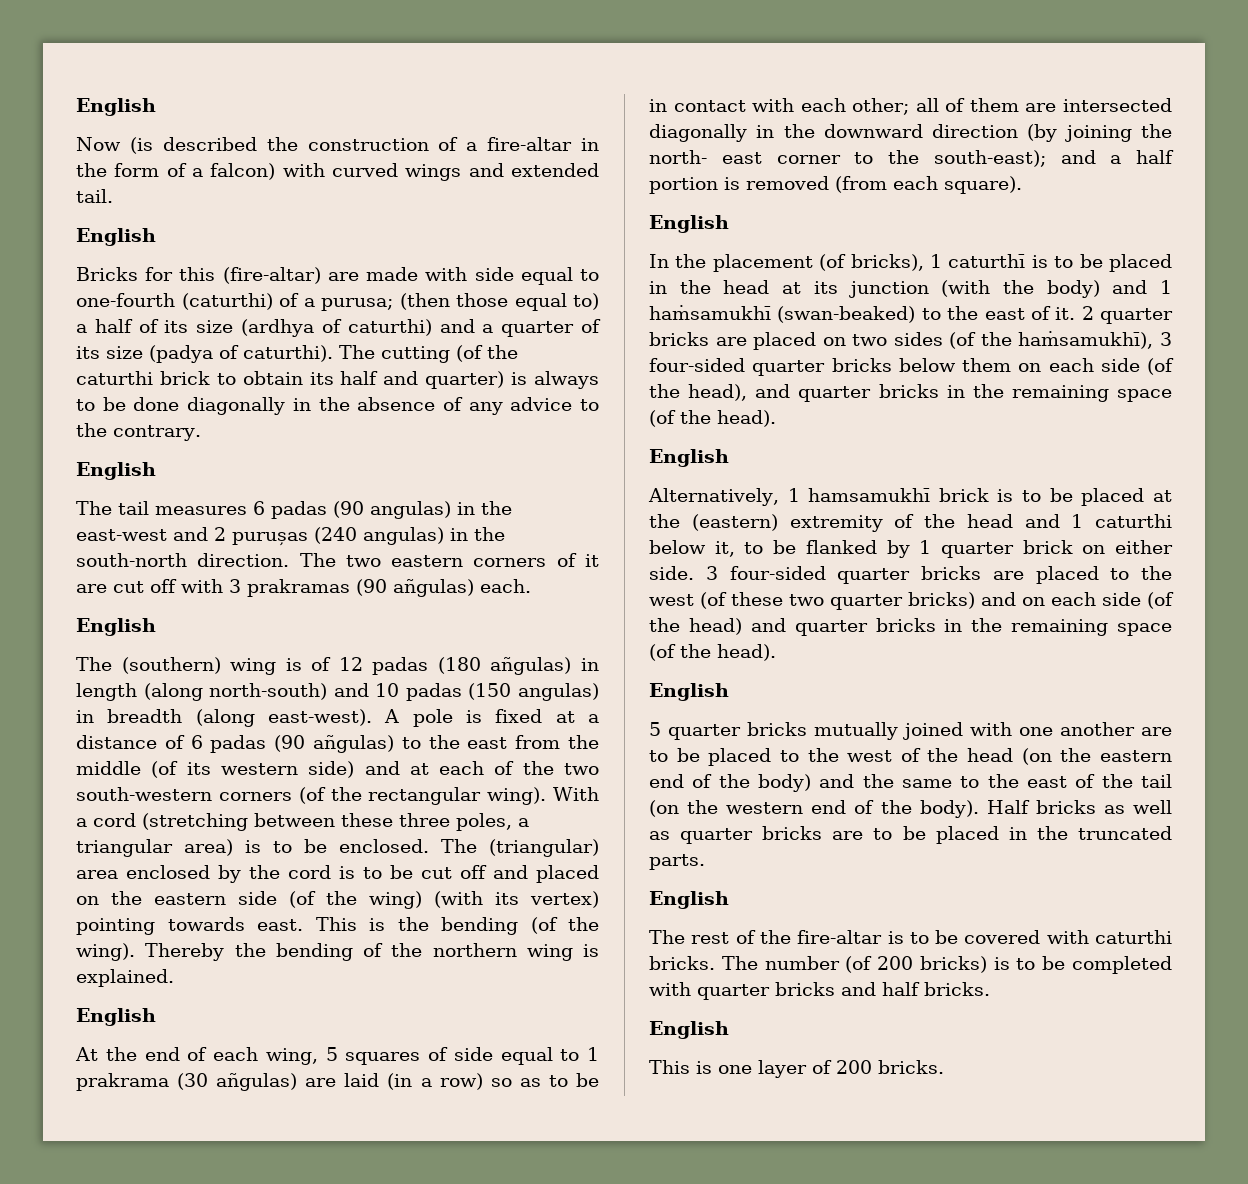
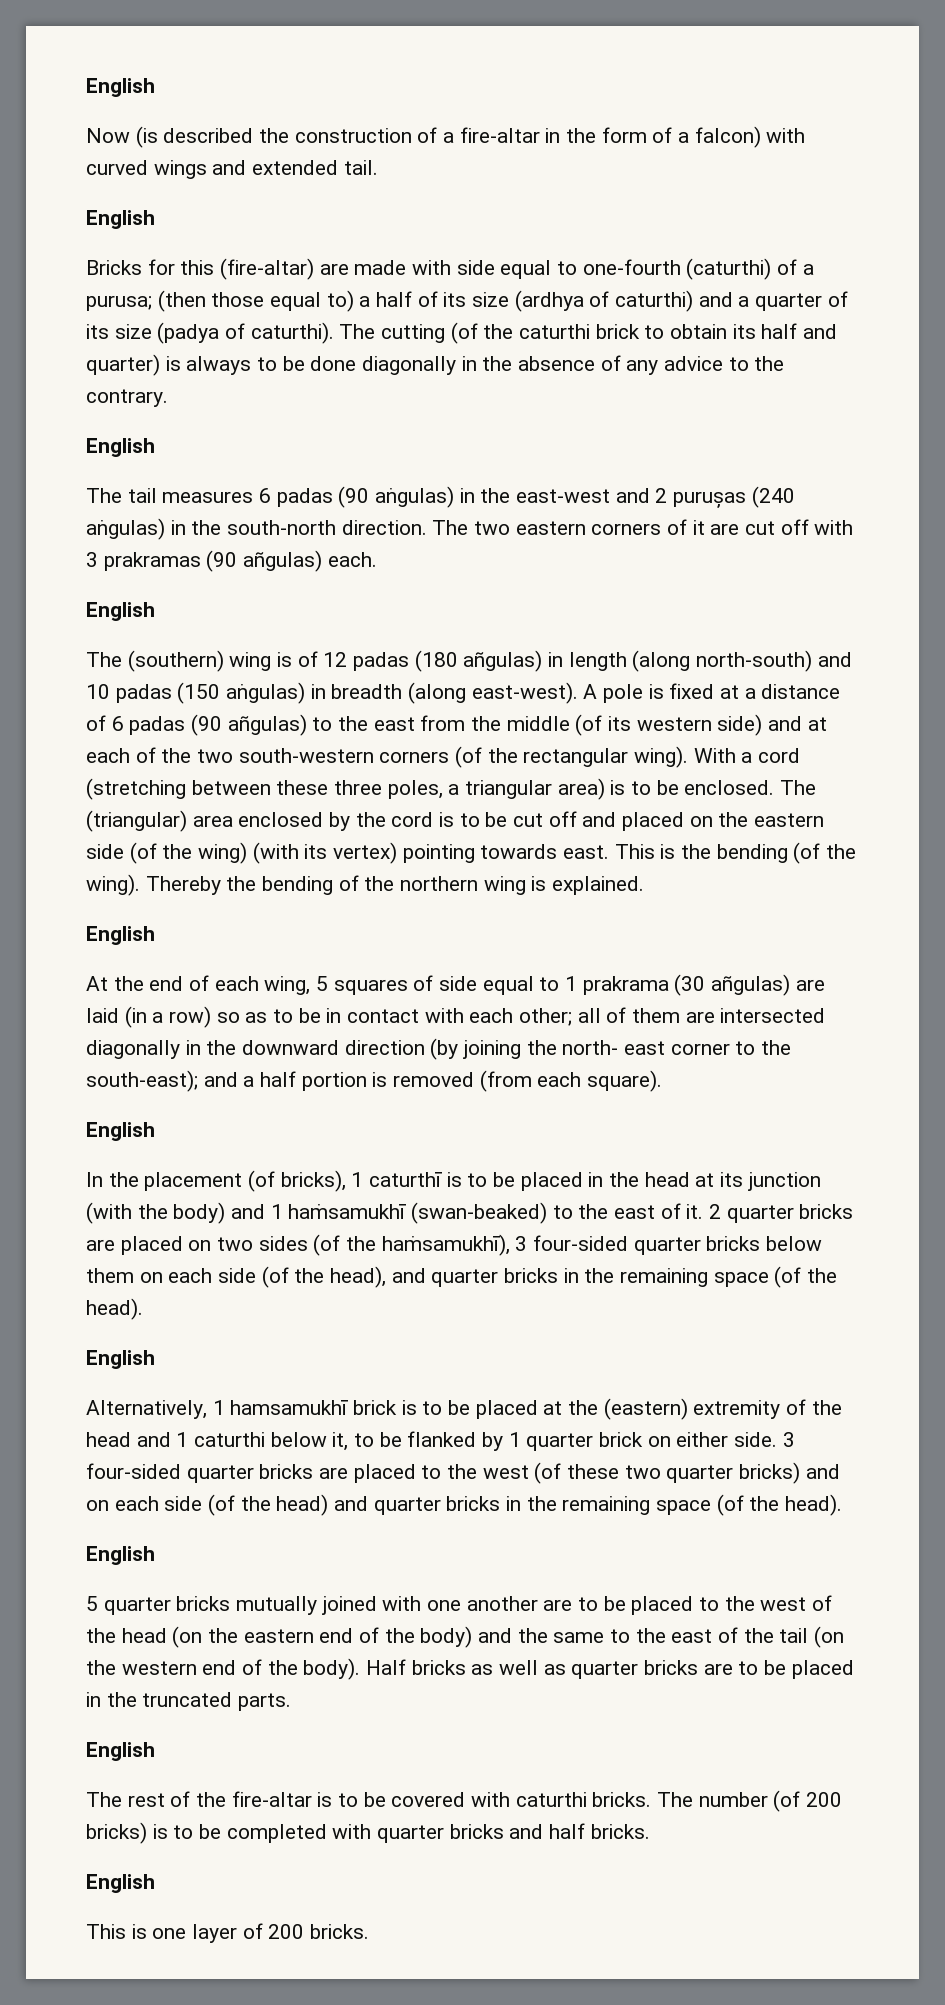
- The tail measures 6 padas (90 angulas) in the east-west and 2 purușas (240 angulas) in the south-north direction.
+ The tail measures 6 padas (90 aṅgulas) in the east-west and 2 purușas (240 aṅgulas) in the south-north direction.
- The (southern) wing is of 12 padas (180 añgulas) in length (along north-south) and 10 padas (150 angulas) in breadth (along east-west).
+ The (southern) wing is of 12 padas (180 añgulas) in length (along north-south) and 10 padas (150 aṅgulas) in breadth (along east-west).

